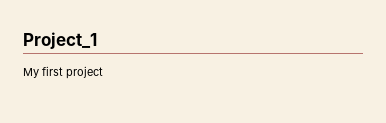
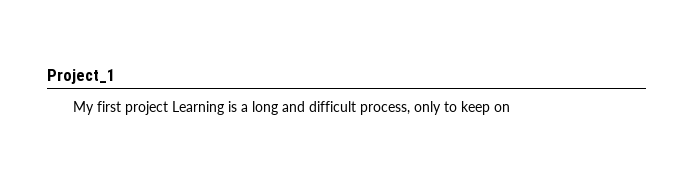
- My first project
+ My first project Learning is a long and difficult process, only to keep on

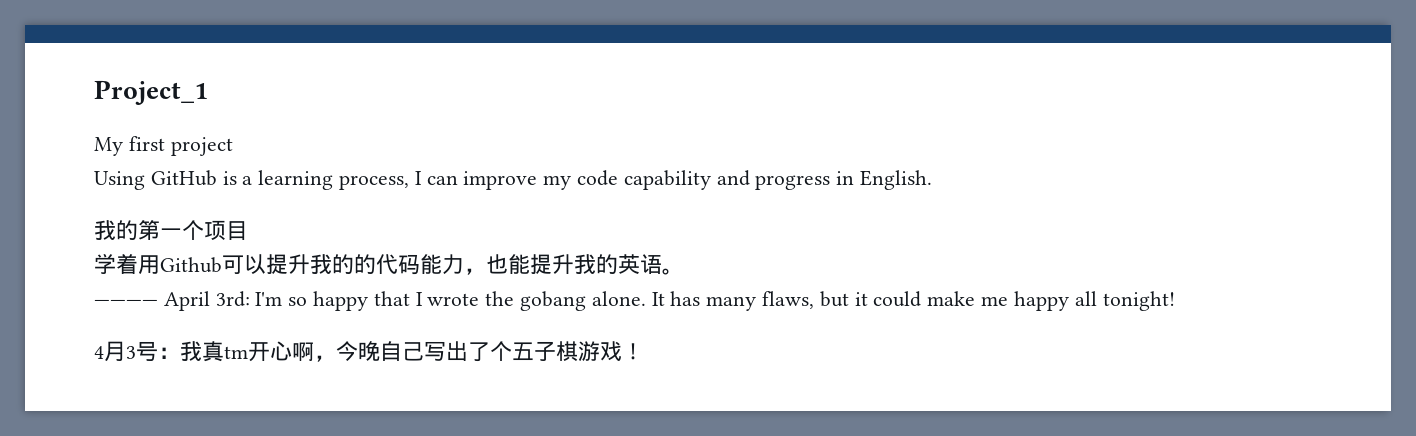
- My first project Learning is a long and difficult process, only to keep on
+ My first project
+ Using GitHub is a learning process, I can improve my code capability and progress in English.
+ 我的第一个项目
+ 学着用Github可以提升我的的代码能力，也能提升我的英语。
+ ———— April 3rd: I'm so happy that I wrote the gobang alone. It has many flaws, but it could make me happy all tonight!
+ 4月3号：我真tm开心啊，今晚自己写出了个五子棋游戏！

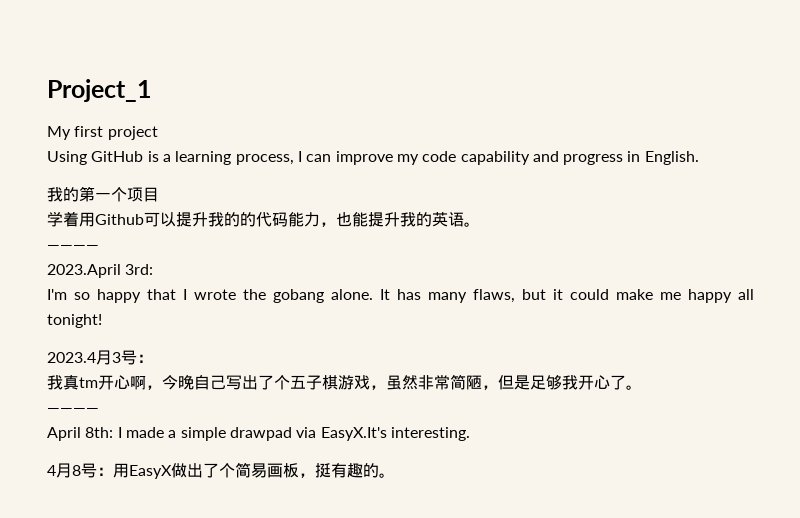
  学着用Github可以提升我的的代码能力，也能提升我的英语。
- ———— April 3rd: I'm so happy that I wrote the gobang alone.
+ ————
+ 2023.April 3rd:
+ I'm so happy that I wrote the gobang alone.
- 4月3号：我真tm开心啊，今晚自己写出了个五子棋游戏！
+ 2023.4月3号：
+ 我真tm开心啊，今晚自己写出了个五子棋游戏，虽然非常简陋，但是足够我开心了。
+ ————
+ April 8th: I made a simple drawpad via EasyX.It's interesting.
+ 4月8号：用EasyX做出了个简易画板，挺有趣的。

